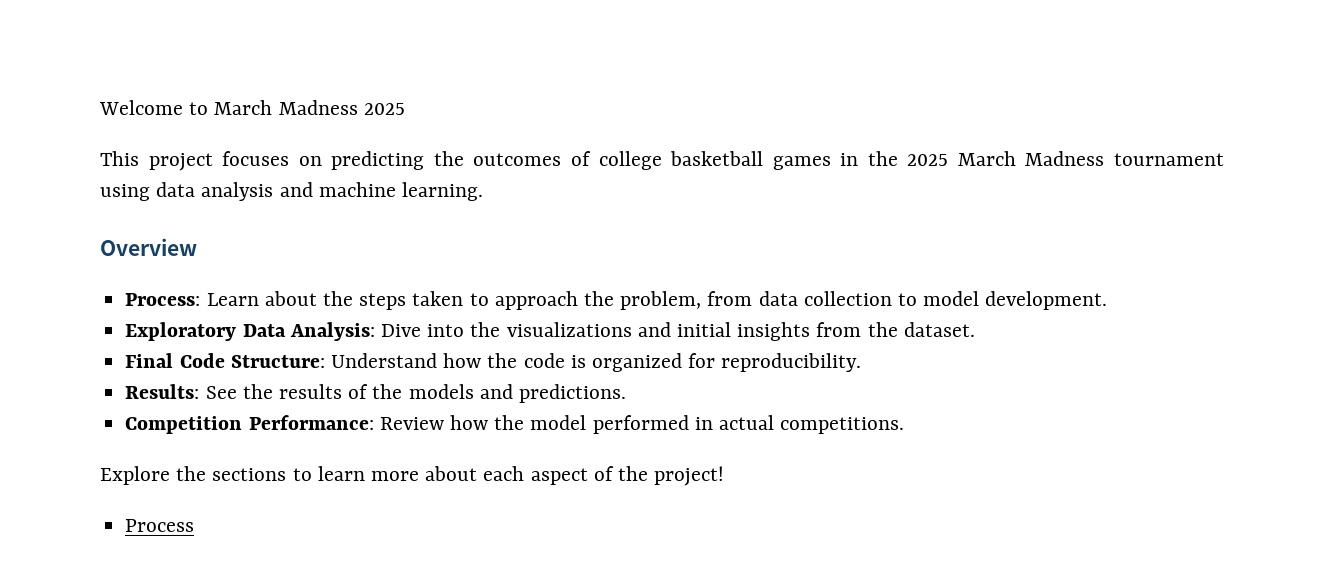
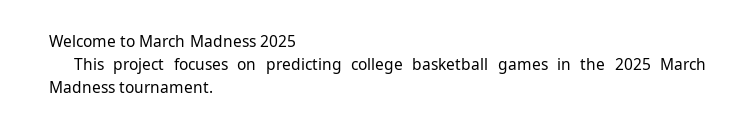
- This project focuses on predicting the outcomes of college basketball games in the 2025 March Madness tournament using data analysis and machine learning.
- Overview
- Process: Learn about the steps taken to approach the problem, from data collection to model development.
- Exploratory Data Analysis: Dive into the visualizations and initial insights from the dataset.
- Final Code Structure: Understand how the code is organized for reproducibility.
- Results: See the results of the models and predictions.
- Competition Performance: Review how the model performed in actual competitions.
- Explore the sections to learn more about each aspect of the project!
- Process
+ This project focuses on predicting college basketball games in the 2025 March Madness tournament.

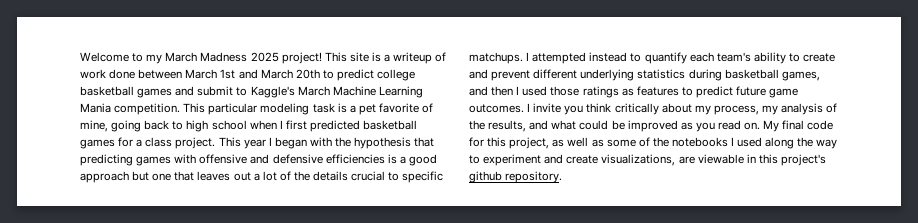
- Welcome to March Madness 2025
- This project focuses on predicting college basketball games in the 2025 March Madness tournament.
+ Welcome to my March Madness 2025 project! This site is a writeup of work done between March 1st and March 20th to predict college basketball games and submit to Kaggle's March Machine Learning Mania competition. This particular modeling task is a pet favorite of mine, going back to high school when I first predicted basketball games for a class project. This year I began with the hypothesis that predicting games with offensive and defensive efficiencies is a good approach but one that leaves out a lot of the details crucial to specific matchups. I attempted instead to quantify each team's ability to create and prevent different underlying statistics during basketball games, and then I used those ratings as features to predict future game outcomes. I invite you think critically about my process, my analysis of the results, and what could be improved as you read on. My final code for this project, as well as some of the notebooks I used along the way to experiment and create visualizations, are viewable in this project's github repository.

